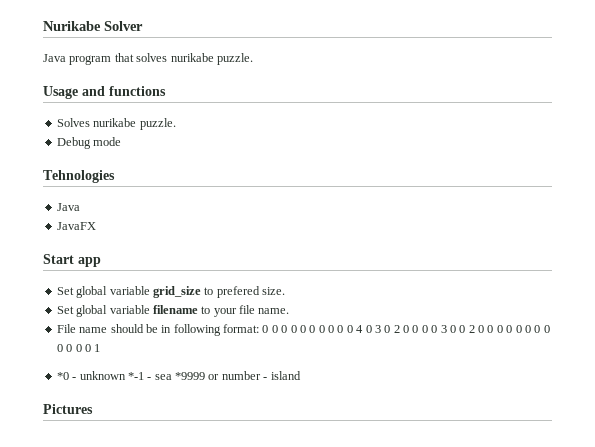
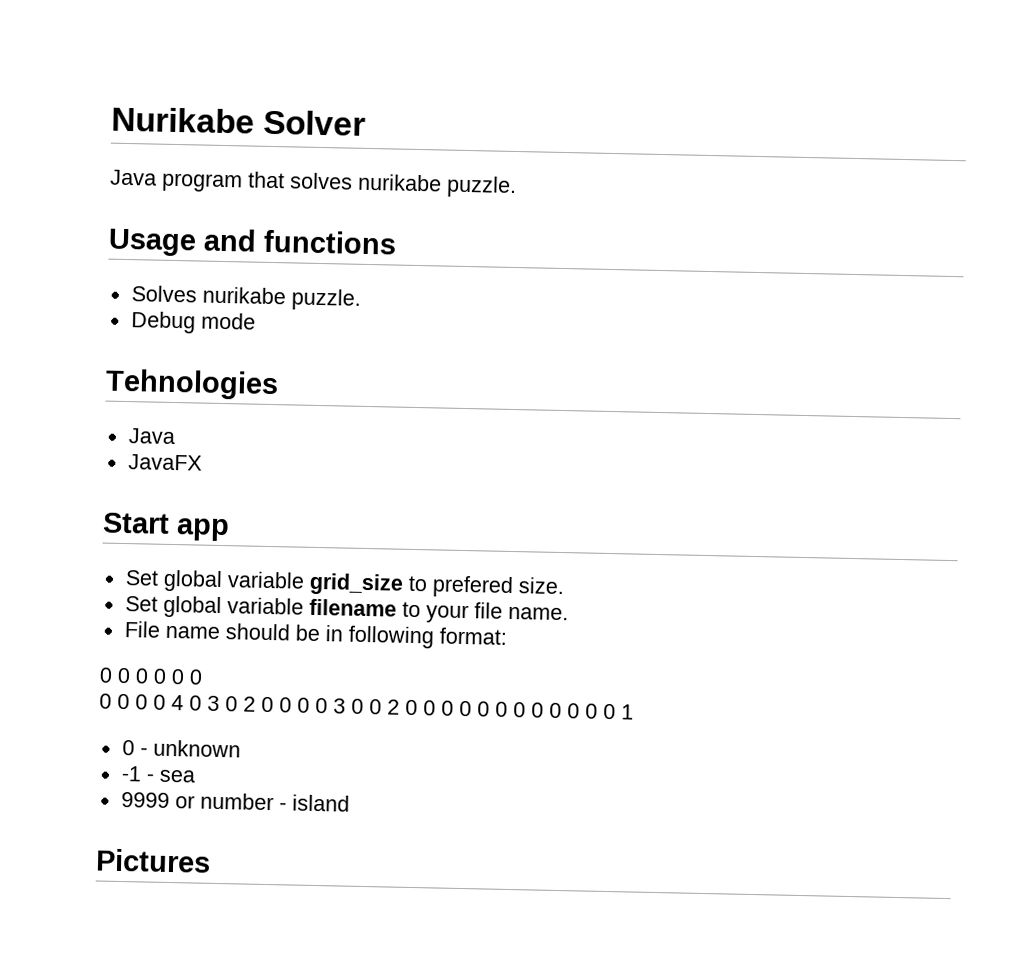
- File name should be in following format: 0 0 0 0 0 0 0 0 0 0 4 0 3 0 2 0 0 0 0 3 0 0 2 0 0 0 0 0 0 0 0 0 0 0 0 1
+ File name should be in following format:
+ 0 0 0 0 0 0
+ 0 0 0 0 4 0 3 0 2 0 0 0 0 3 0 0 2 0 0 0 0 0 0 0 0 0 0 0 0 1
- *0 - unknown *-1 - sea *9999 or number - island
+ 0 - unknown
+ -1 - sea
+ 9999 or number - island

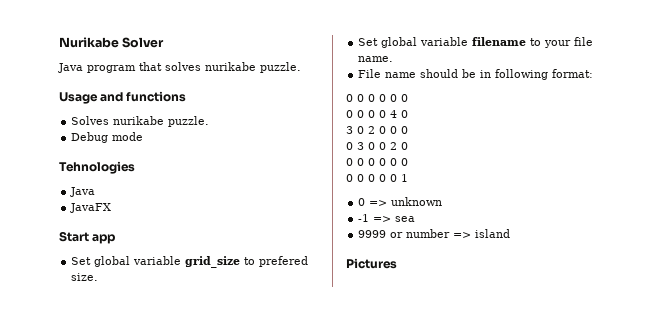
- 0 0 0 0 4 0 3 0 2 0 0 0 0 3 0 0 2 0 0 0 0 0 0 0 0 0 0 0 0 1
+ 0 0 0 0 4 0
+ 3 0 2 0 0 0
+ 0 3 0 0 2 0
+ 0 0 0 0 0 0
+ 0 0 0 0 0 1
- 0 - unknown
+ 0 => unknown
- -1 - sea
+ -1 => sea
- 9999 or number - island
+ 9999 or number => island

